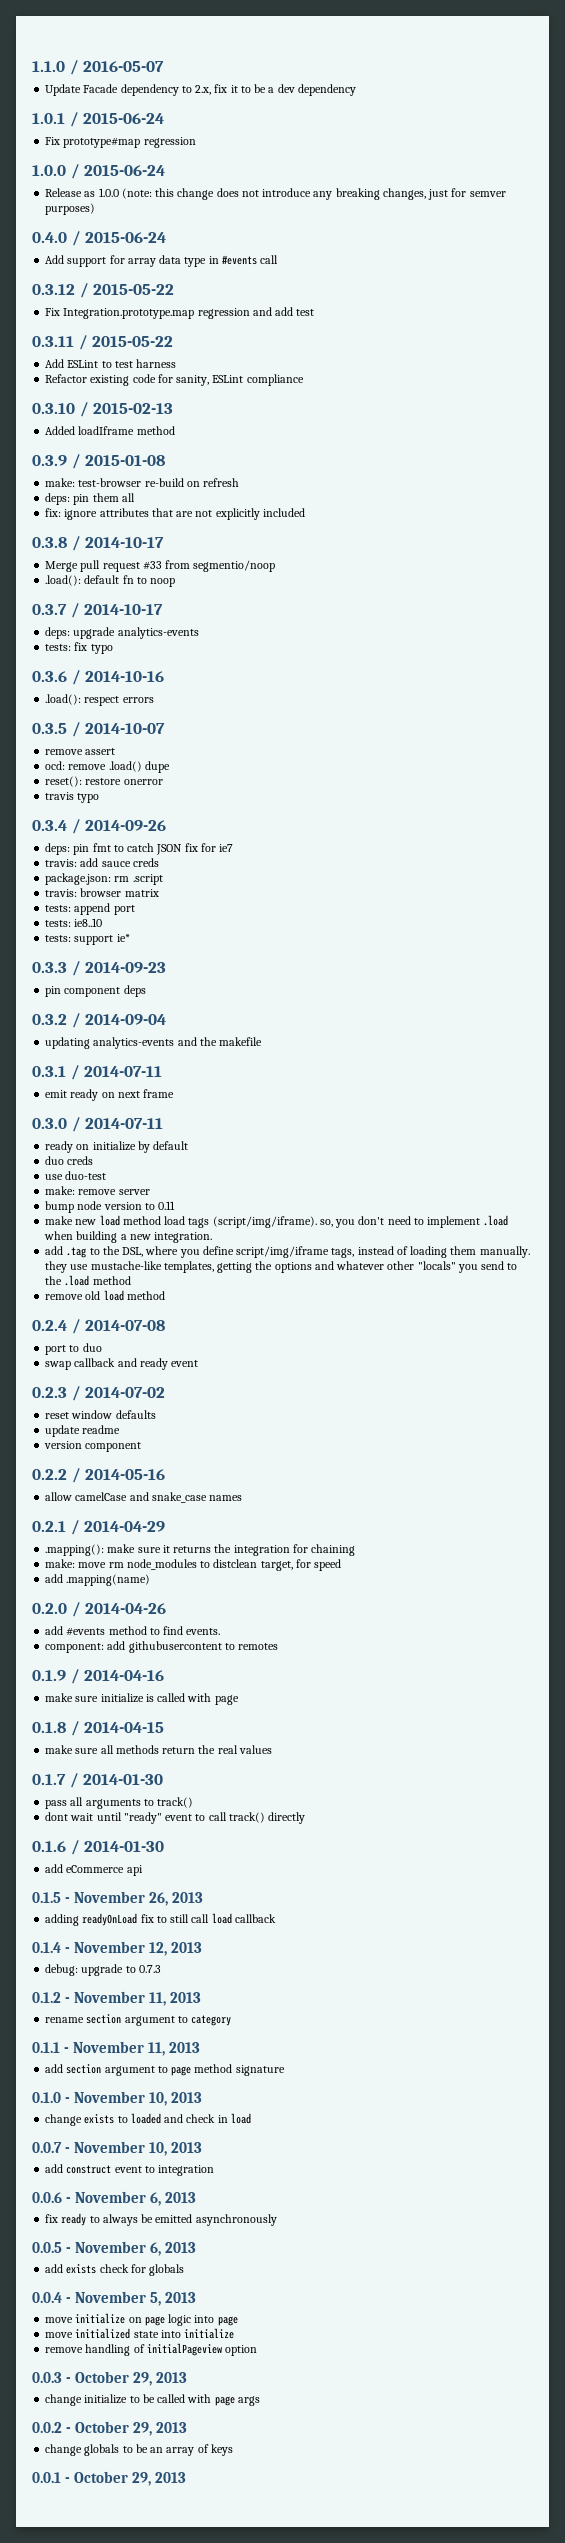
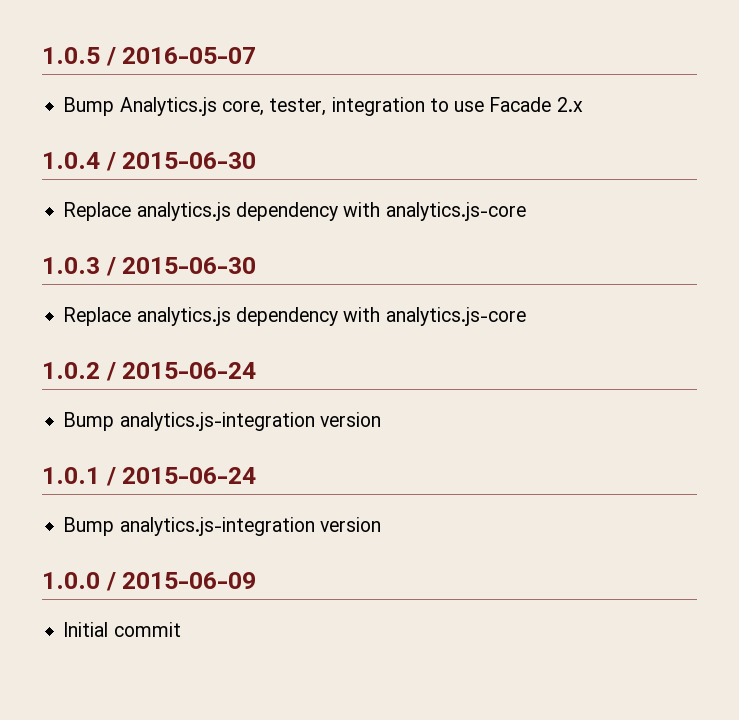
- 1.1.0 / 2016-05-07
+ 1.0.5 / 2016-05-07
- Update Facade dependency to 2.x, fix it to be a dev dependency
+ Bump Analytics.js core, tester, integration to use Facade 2.x
+ 1.0.4 / 2015-06-30
+ Replace analytics.js dependency with analytics.js-core
+ 1.0.3 / 2015-06-30
+ Replace analytics.js dependency with analytics.js-core
+ 1.0.2 / 2015-06-24
+ Bump analytics.js-integration version
  1.0.1 / 2015-06-24
- Fix prototype#map regression
+ Bump analytics.js-integration version
- 1.0.0 / 2015-06-24
- Release as 1.0.0 (note: this change does not introduce any breaking changes, just for semver purposes)
- 0.4.0 / 2015-06-24
- Add support for array data type in #events call
- 0.3.12 / 2015-05-22
- Fix Integration.prototype.map regression and add test
- 0.3.11 / 2015-05-22
- Add ESLint to test harness
- Refactor existing code for sanity, ESLint compliance
- 0.3.10 / 2015-02-13
- Added loadIframe method
- 0.3.9 / 2015-01-08
- make: test-browser re-build on refresh
- deps: pin them all
- fix: ignore attributes that are not explicitly included
- 0.3.8 / 2014-10-17
- Merge pull request #33 from segmentio/noop
- .load(): default fn to noop
- 0.3.7 / 2014-10-17
- deps: upgrade analytics-events
- tests: fix typo
- 0.3.6 / 2014-10-16
- .load(): respect errors
- 0.3.5 / 2014-10-07
- remove assert
- ocd: remove .load() dupe
- reset(): restore onerror
- travis typo
- 0.3.4 / 2014-09-26
- deps: pin fmt to catch JSON fix for ie7
- travis: add sauce creds
- package.json: rm .script
- travis: browser matrix
- tests: append port
- tests: ie8..10
- tests: support ie*
- 0.3.3 / 2014-09-23
- pin component deps
- 0.3.2 / 2014-09-04
- updating analytics-events and the makefile
- 0.3.1 / 2014-07-11
- emit ready on next frame
- 0.3.0 / 2014-07-11
- ready on initialize by default
- duo creds
- use duo-test
- make: remove server
- bump node version to 0.11
- make new load method load tags (script/img/iframe). so, you don't need to implement .load when building a new integration.
- add .tag to the DSL, where you define script/img/iframe tags, instead of loading them manually. they use mustache-like templates, getting the options and whatever other "locals" you send to the .load method
- remove old load method
- 0.2.4 / 2014-07-08
- port to duo
- swap callback and ready event
- 0.2.3 / 2014-07-02
- reset window defaults
- update readme
- version component
- 0.2.2 / 2014-05-16
- allow camelCase and snake_case names
- 0.2.1 / 2014-04-29
- .mapping(): make sure it returns the integration for chaining
- make: move rm node_modules to distclean target, for speed
- add .mapping(name)
- 0.2.0 / 2014-04-26
- add #events method to find events.
- component: add githubusercontent to remotes
- 0.1.9 / 2014-04-16
- make sure initialize is called with page
- 0.1.8 / 2014-04-15
- make sure all methods return the real values
- 0.1.7 / 2014-01-30
- pass all arguments to track()
- dont wait until "ready" event to call track() directly
- 0.1.6 / 2014-01-30
- add eCommerce api
- 0.1.5 - November 26, 2013
- adding readyOnLoad fix to still call load callback
- 0.1.4 - November 12, 2013
- debug: upgrade to 0.7.3
- 0.1.2 - November 11, 2013
- rename section argument to category
- 0.1.1 - November 11, 2013
- add section argument to page method signature
- 0.1.0 - November 10, 2013
- change exists to loaded and check in load
- 0.0.7 - November 10, 2013
- add construct event to integration
- 0.0.6 - November 6, 2013
- fix ready to always be emitted asynchronously
- 0.0.5 - November 6, 2013
- add exists check for globals
- 0.0.4 - November 5, 2013
- move initialize on page logic into page
- move initialized state into initialize
- remove handling of initialPageview option
- 0.0.3 - October 29, 2013
- change initialize to be called with page args
- 0.0.2 - October 29, 2013
- change globals to be an array of keys
- 0.0.1 - October 29, 2013
+ 1.0.0 / 2015-06-09
+ Initial commit

